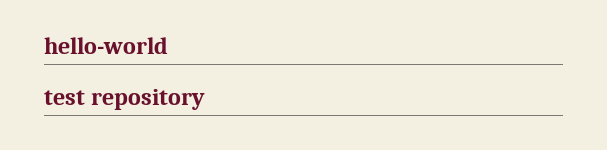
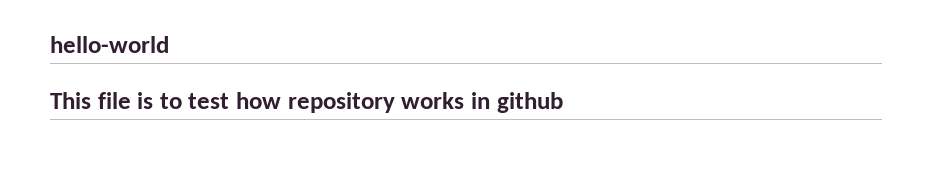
- test repository
+ This file is to test how repository works in github

